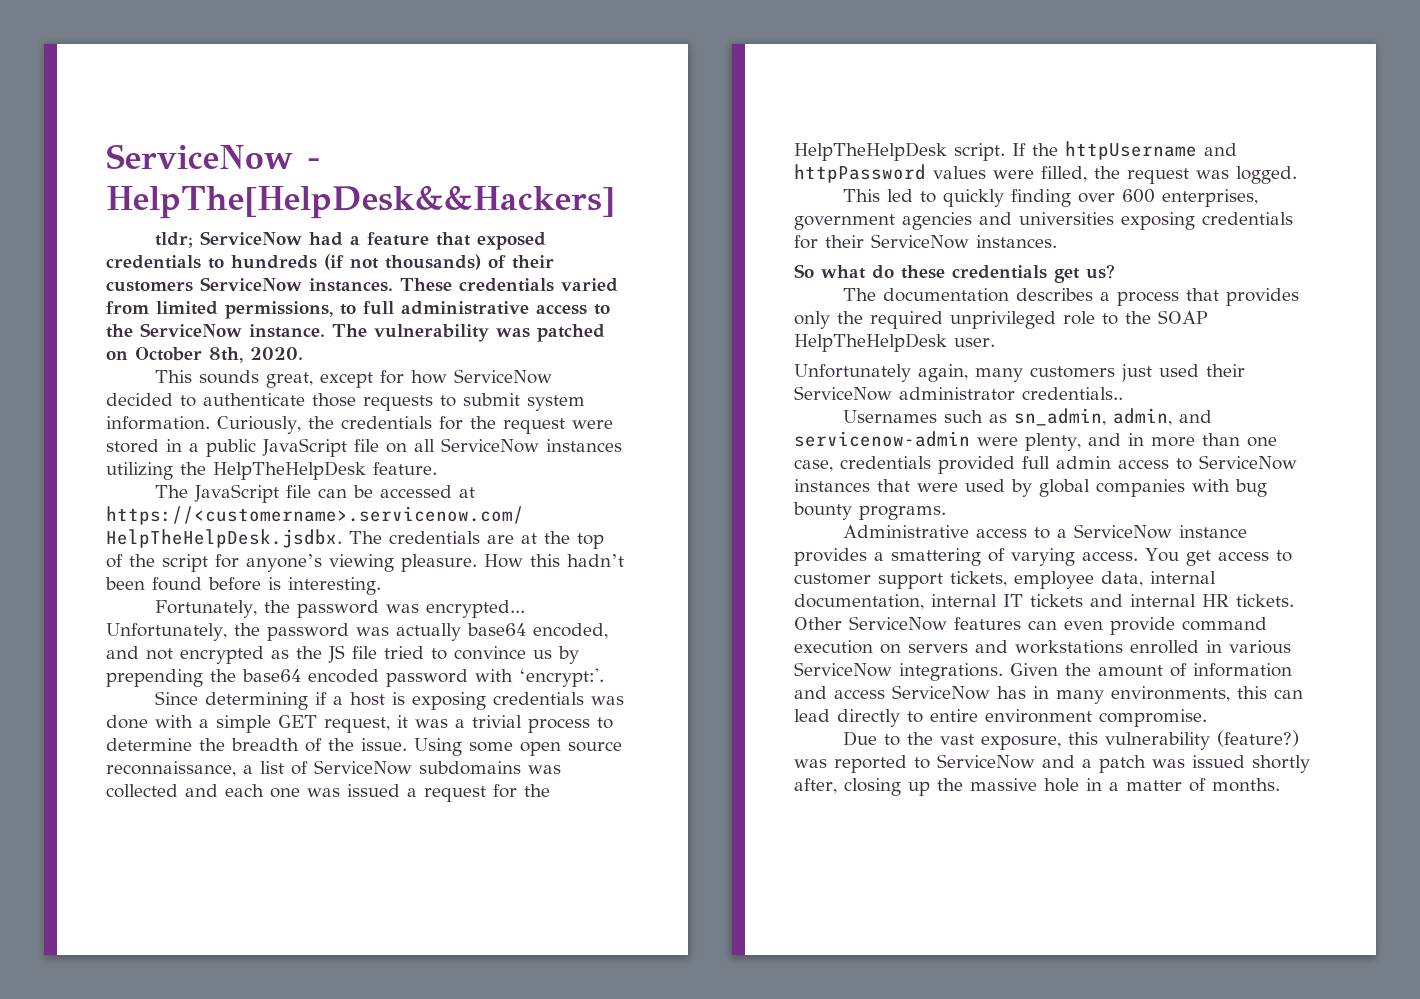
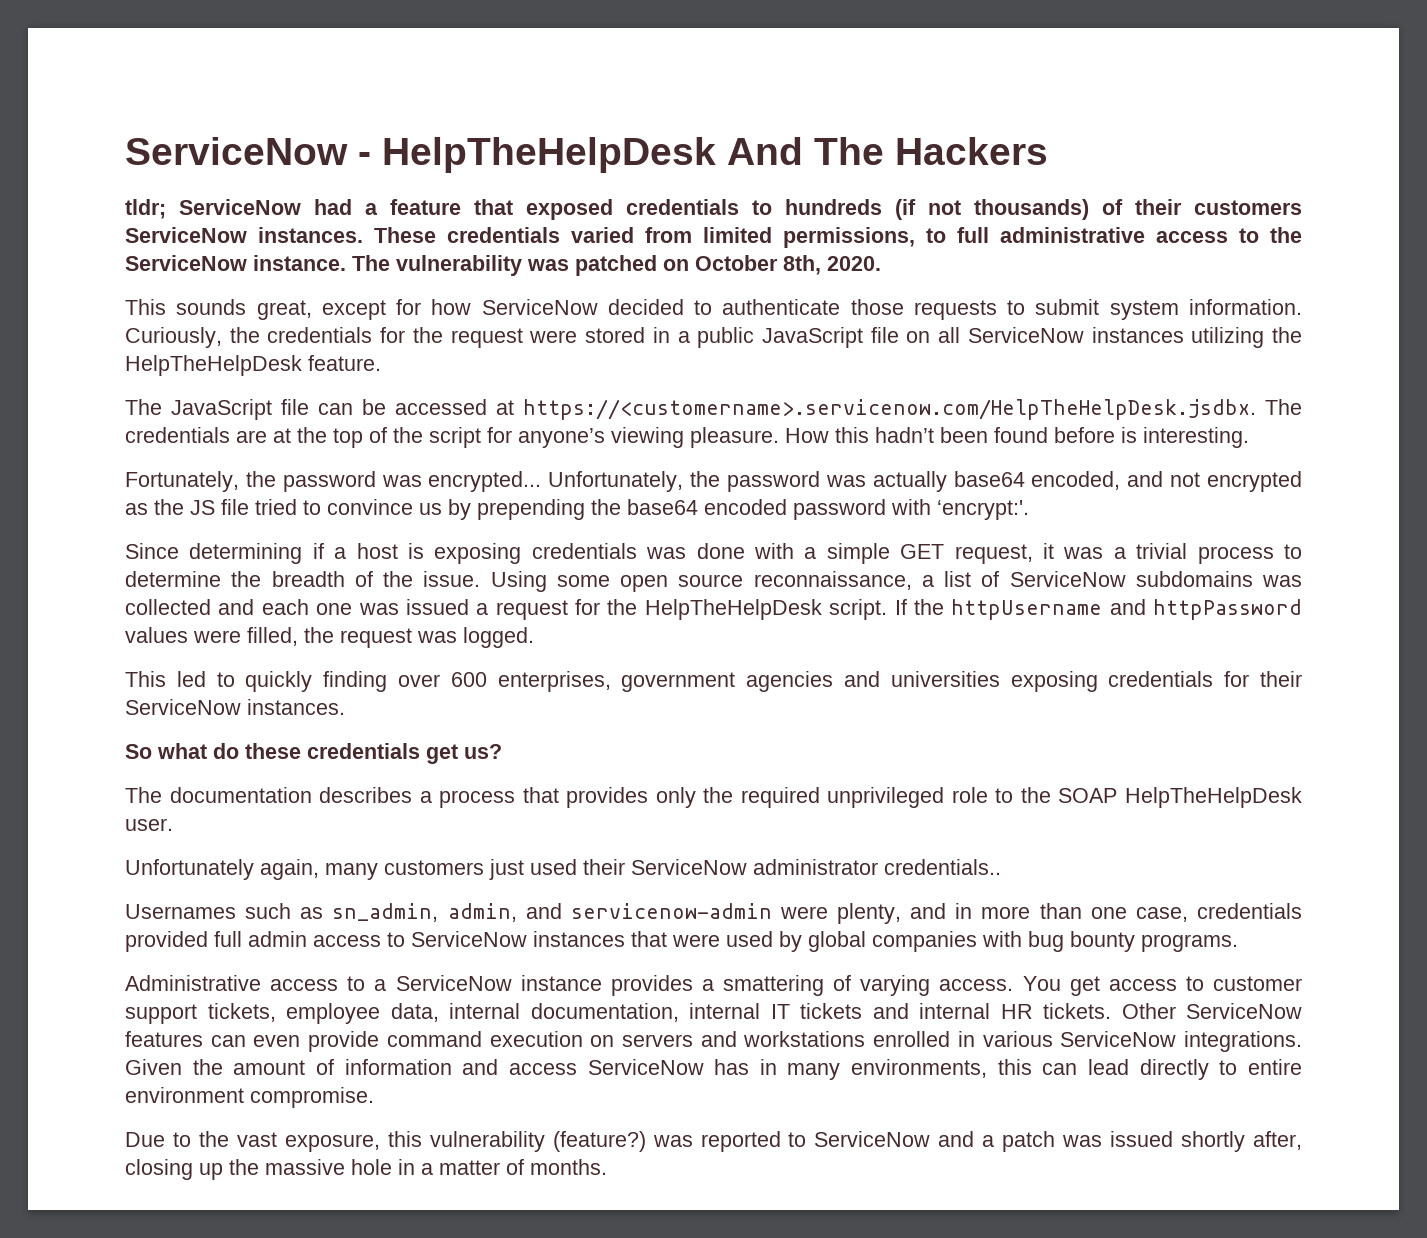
- ServiceNow - HelpThe[HelpDesk&&Hackers]
+ ServiceNow - HelpTheHelpDesk And The Hackers

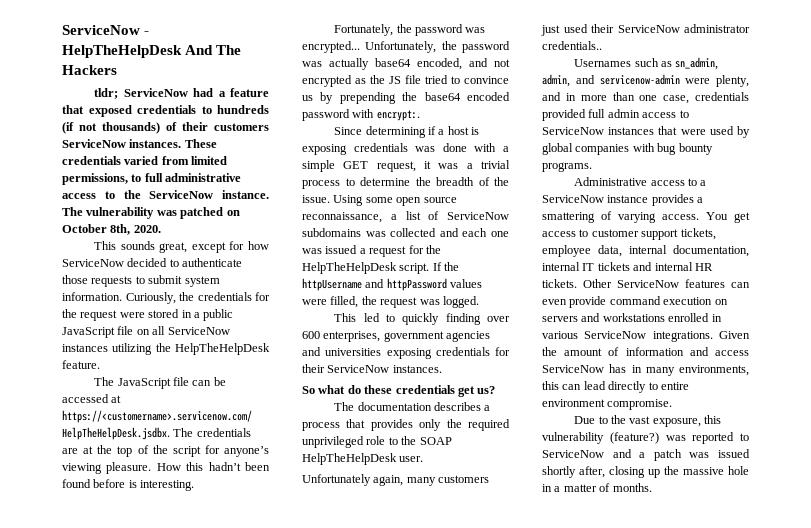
- Unfortunately, the password was actually base64 encoded, and not encrypted as the JS file tried to convince us by prepending the base64 encoded password with ‘encrypt:'.
+ Unfortunately, the password was actually base64 encoded, and not encrypted as the JS file tried to convince us by prepending the base64 encoded password with encrypt:.

